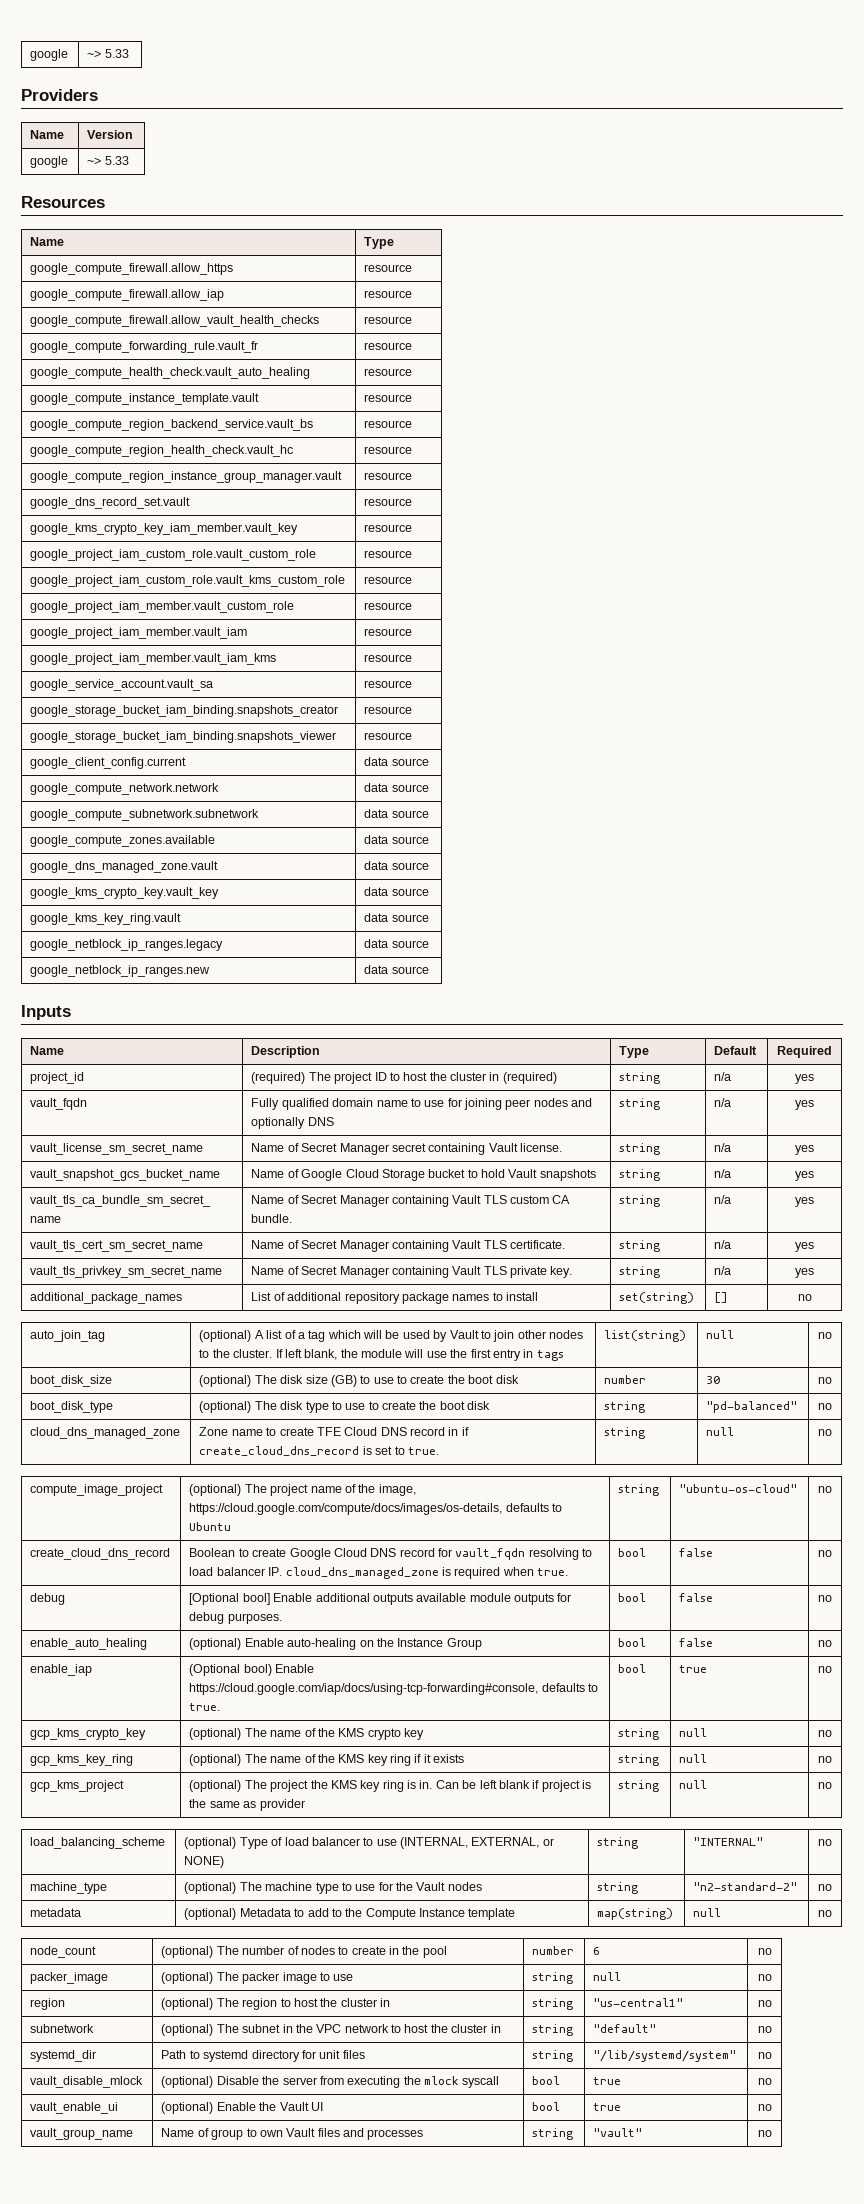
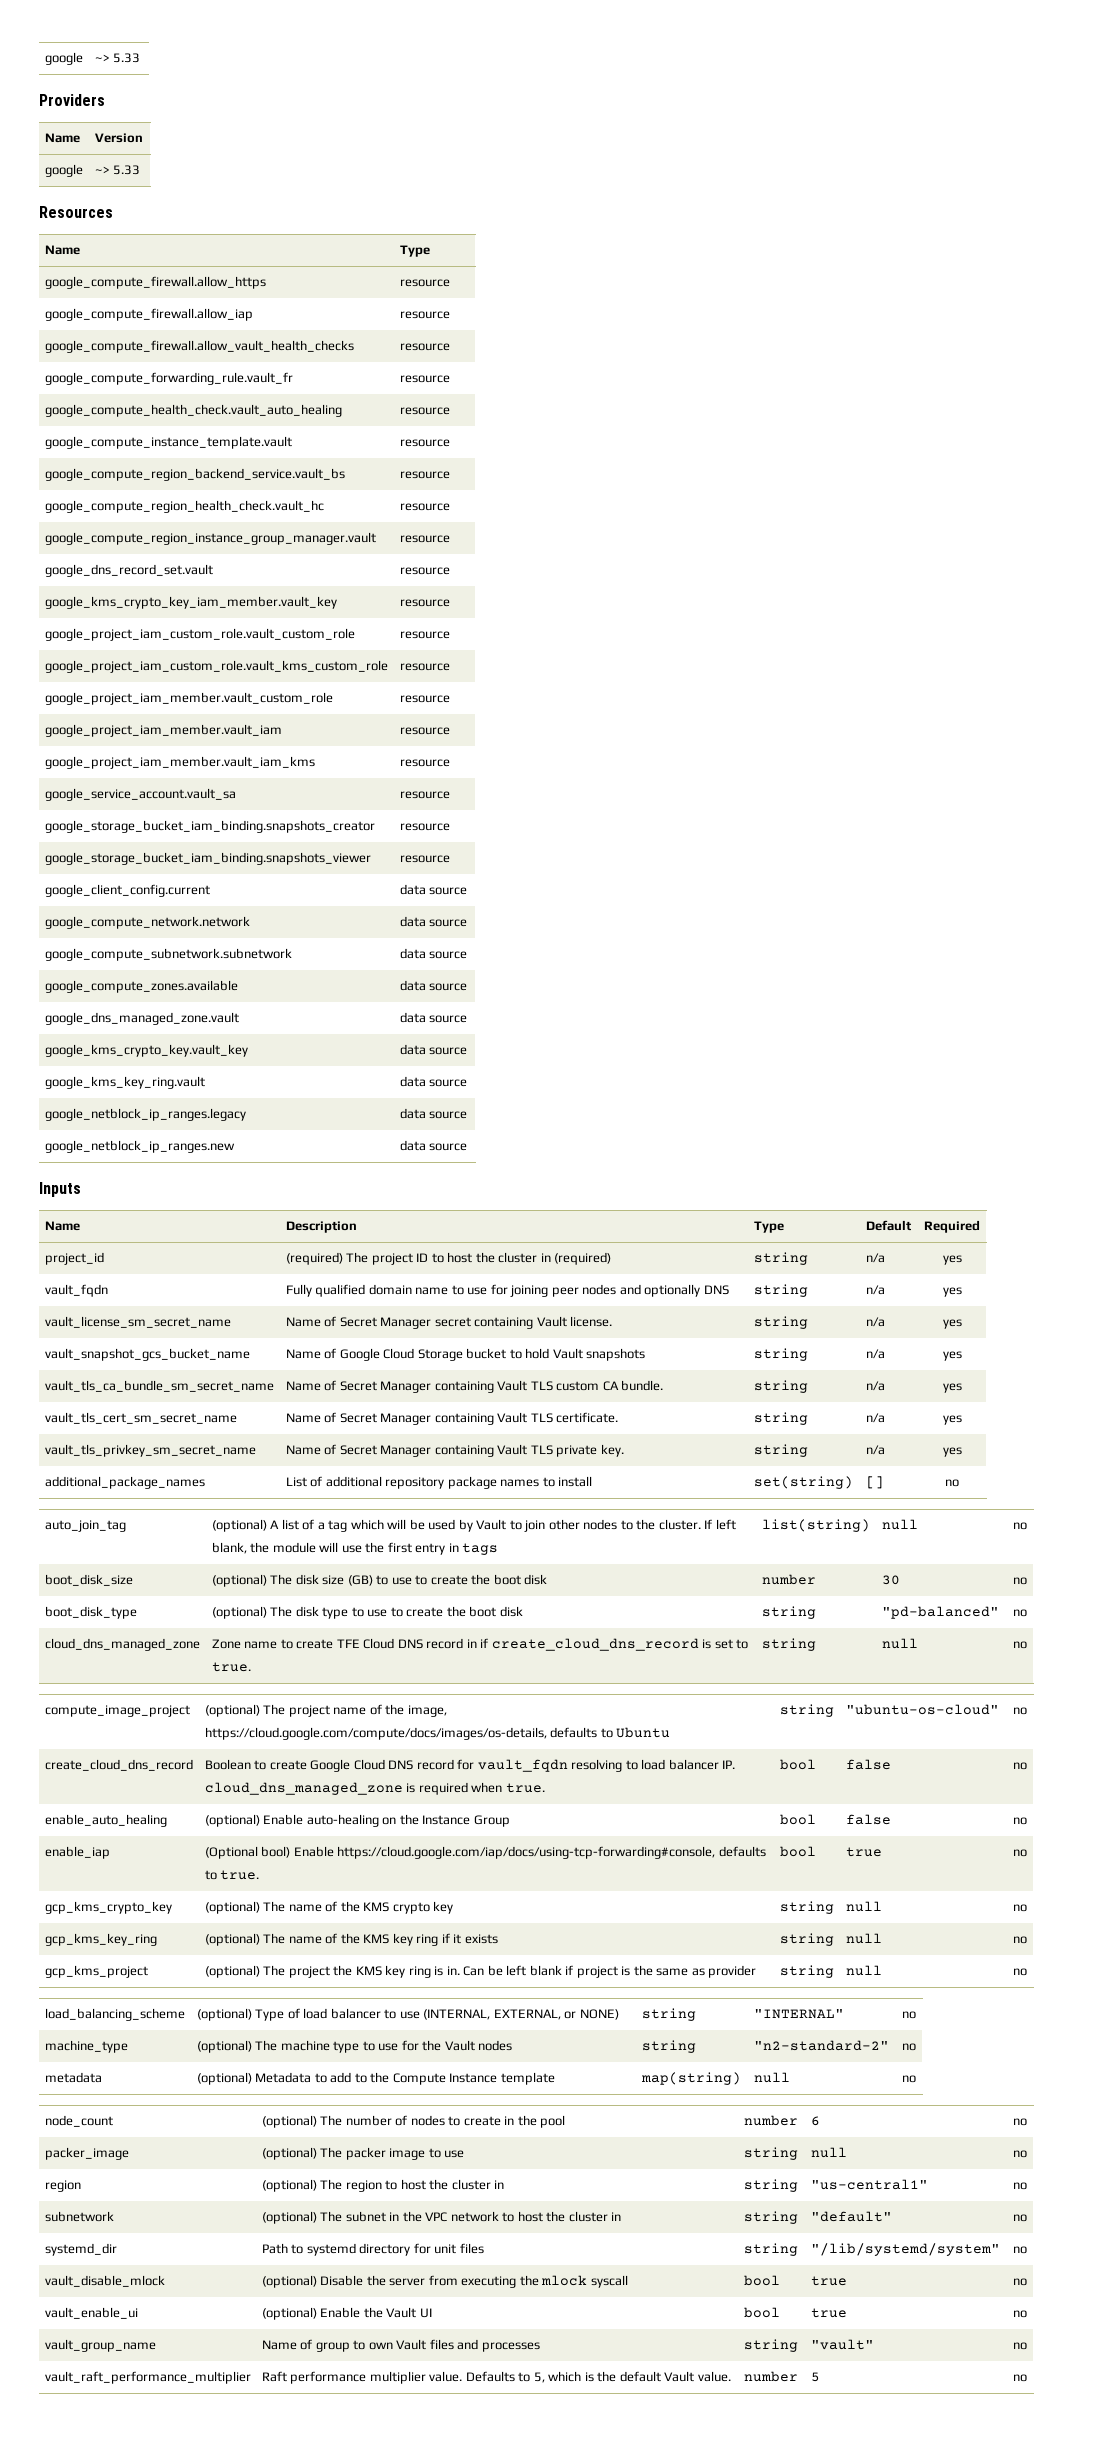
- debug | [Optional bool] Enable additional outputs available module outputs for debug purposes. | bool | false | no
+ vault_raft_performance_multiplier | Raft performance multiplier value. Defaults to 5, which is the default Vault value. | number | 5 | no

